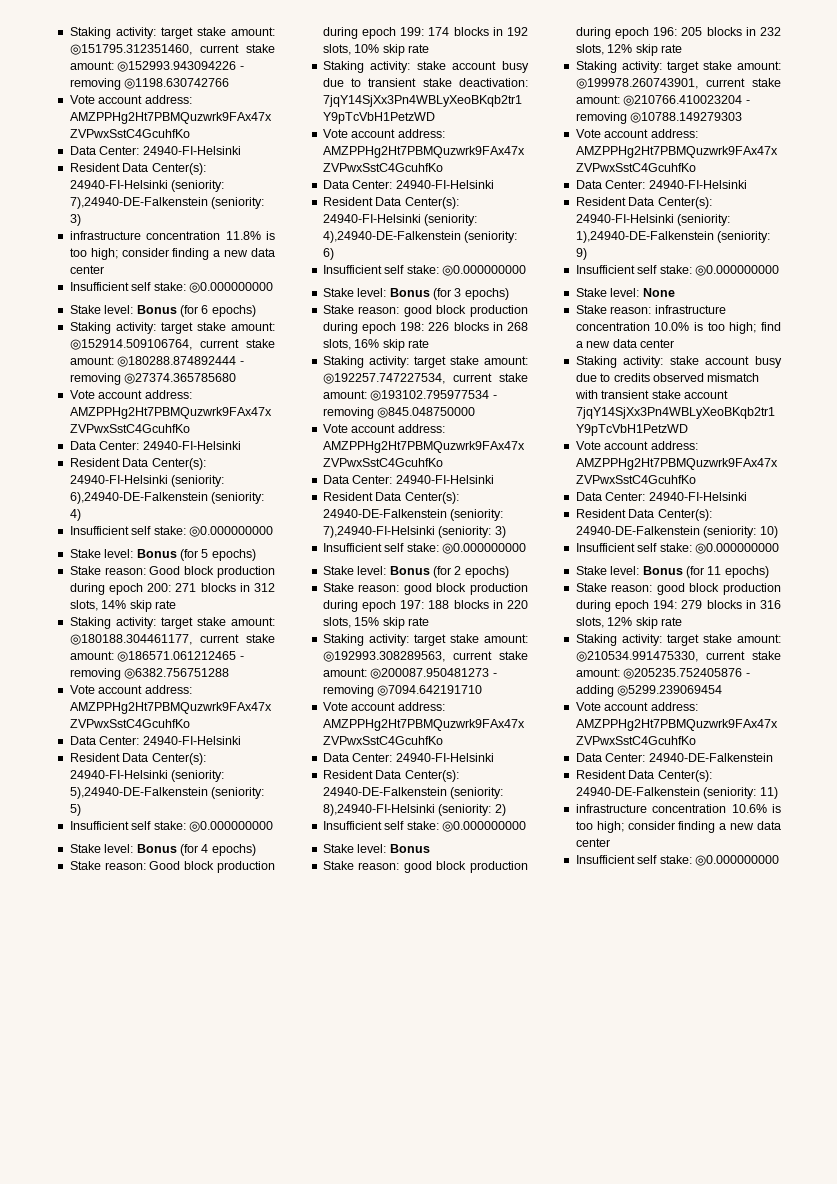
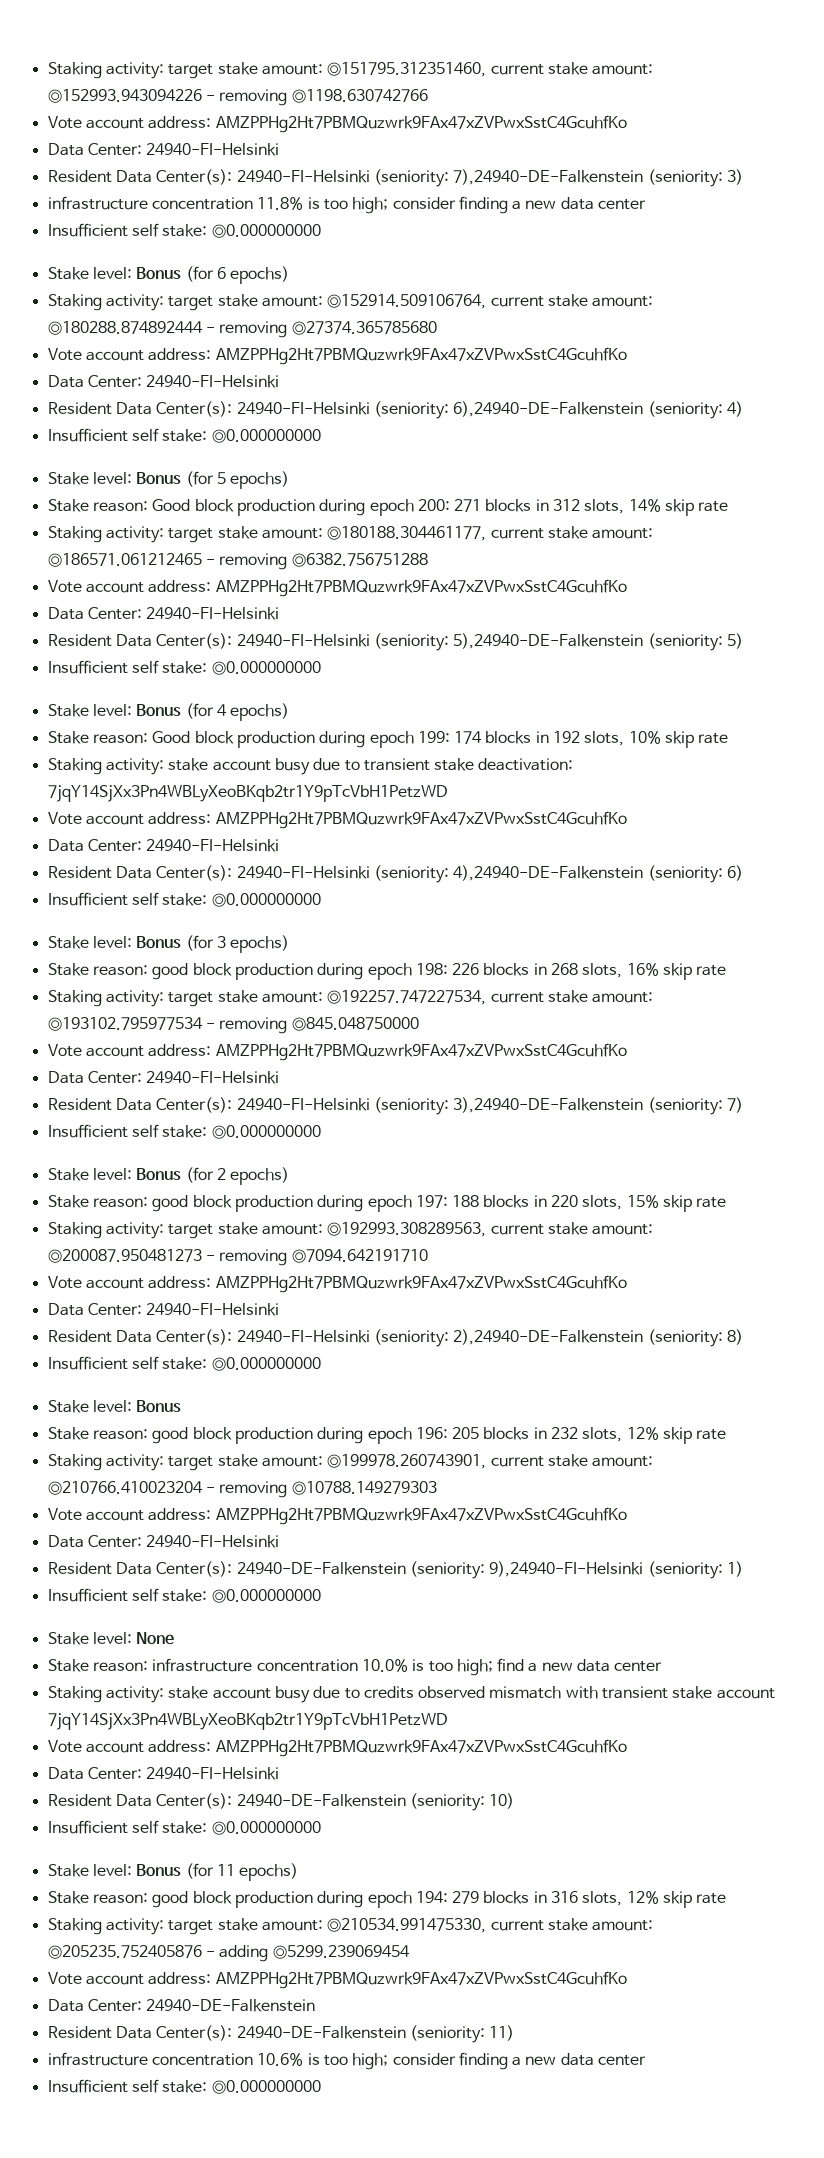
- Resident Data Center(s): 24940-DE-Falkenstein (seniority: 7),24940-FI-Helsinki (seniority: 3)
+ Resident Data Center(s): 24940-FI-Helsinki (seniority: 3),24940-DE-Falkenstein (seniority: 7)
- Resident Data Center(s): 24940-DE-Falkenstein (seniority: 8),24940-FI-Helsinki (seniority: 2)
+ Resident Data Center(s): 24940-FI-Helsinki (seniority: 2),24940-DE-Falkenstein (seniority: 8)
- Resident Data Center(s): 24940-FI-Helsinki (seniority: 1),24940-DE-Falkenstein (seniority: 9)
+ Resident Data Center(s): 24940-DE-Falkenstein (seniority: 9),24940-FI-Helsinki (seniority: 1)

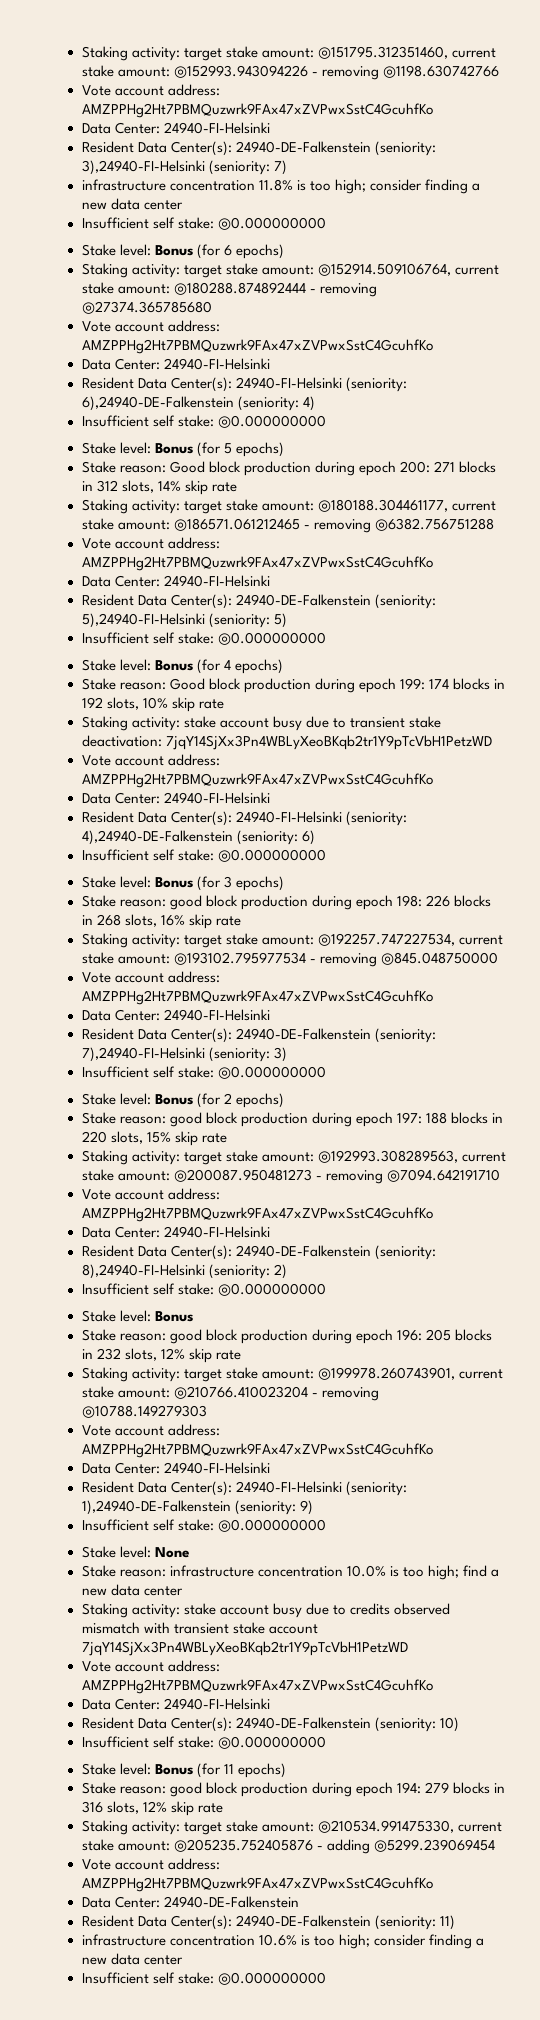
- Resident Data Center(s): 24940-FI-Helsinki (seniority: 7),24940-DE-Falkenstein (seniority: 3)
+ Resident Data Center(s): 24940-DE-Falkenstein (seniority: 3),24940-FI-Helsinki (seniority: 7)
- Resident Data Center(s): 24940-FI-Helsinki (seniority: 5),24940-DE-Falkenstein (seniority: 5)
+ Resident Data Center(s): 24940-DE-Falkenstein (seniority: 5),24940-FI-Helsinki (seniority: 5)
- Resident Data Center(s): 24940-FI-Helsinki (seniority: 3),24940-DE-Falkenstein (seniority: 7)
+ Resident Data Center(s): 24940-DE-Falkenstein (seniority: 7),24940-FI-Helsinki (seniority: 3)
- Resident Data Center(s): 24940-FI-Helsinki (seniority: 2),24940-DE-Falkenstein (seniority: 8)
+ Resident Data Center(s): 24940-DE-Falkenstein (seniority: 8),24940-FI-Helsinki (seniority: 2)
- Resident Data Center(s): 24940-DE-Falkenstein (seniority: 9),24940-FI-Helsinki (seniority: 1)
+ Resident Data Center(s): 24940-FI-Helsinki (seniority: 1),24940-DE-Falkenstein (seniority: 9)

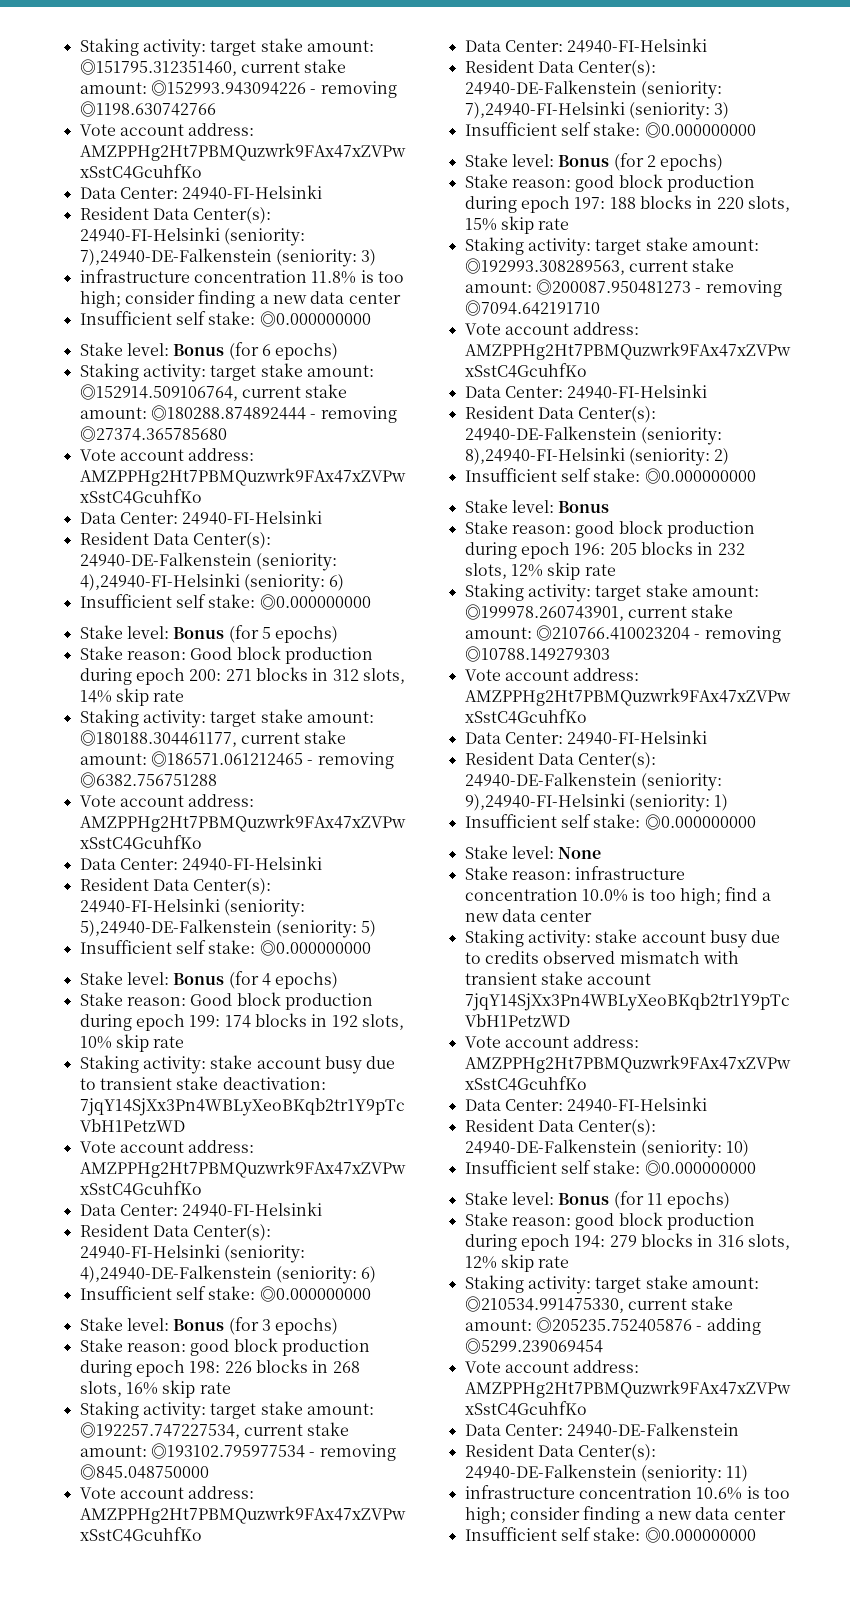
- Resident Data Center(s): 24940-DE-Falkenstein (seniority: 3),24940-FI-Helsinki (seniority: 7)
+ Resident Data Center(s): 24940-FI-Helsinki (seniority: 7),24940-DE-Falkenstein (seniority: 3)
- Resident Data Center(s): 24940-FI-Helsinki (seniority: 6),24940-DE-Falkenstein (seniority: 4)
+ Resident Data Center(s): 24940-DE-Falkenstein (seniority: 4),24940-FI-Helsinki (seniority: 6)
- Resident Data Center(s): 24940-DE-Falkenstein (seniority: 5),24940-FI-Helsinki (seniority: 5)
+ Resident Data Center(s): 24940-FI-Helsinki (seniority: 5),24940-DE-Falkenstein (seniority: 5)
- Resident Data Center(s): 24940-FI-Helsinki (seniority: 1),24940-DE-Falkenstein (seniority: 9)
+ Resident Data Center(s): 24940-DE-Falkenstein (seniority: 9),24940-FI-Helsinki (seniority: 1)

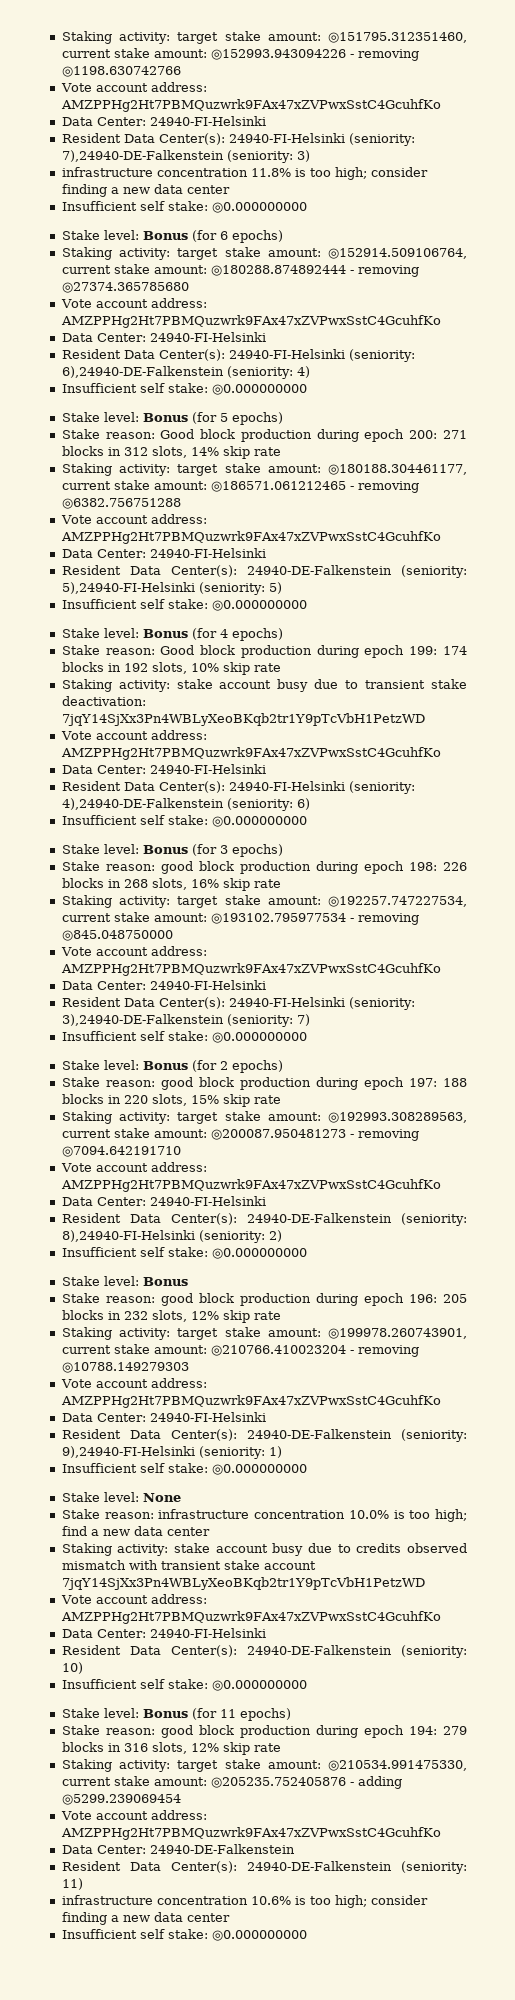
- Resident Data Center(s): 24940-DE-Falkenstein (seniority: 4),24940-FI-Helsinki (seniority: 6)
+ Resident Data Center(s): 24940-FI-Helsinki (seniority: 6),24940-DE-Falkenstein (seniority: 4)
- Resident Data Center(s): 24940-FI-Helsinki (seniority: 5),24940-DE-Falkenstein (seniority: 5)
+ Resident Data Center(s): 24940-DE-Falkenstein (seniority: 5),24940-FI-Helsinki (seniority: 5)
- Resident Data Center(s): 24940-DE-Falkenstein (seniority: 7),24940-FI-Helsinki (seniority: 3)
+ Resident Data Center(s): 24940-FI-Helsinki (seniority: 3),24940-DE-Falkenstein (seniority: 7)

